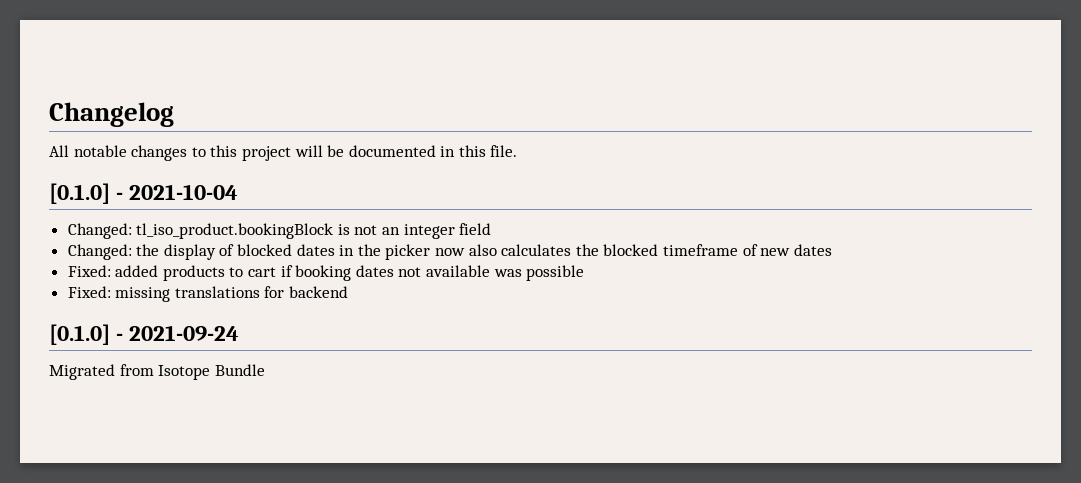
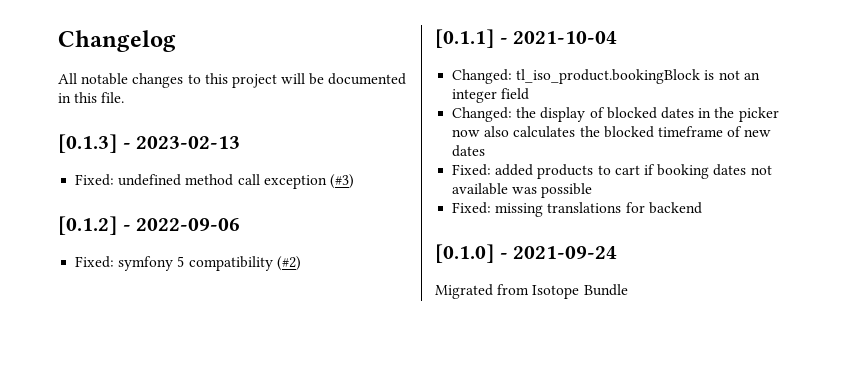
- [0.1.0] - 2021-10-04
+ [0.1.3] - 2023-02-13
+ Fixed: undefined method call exception (#3)
+ [0.1.2] - 2022-09-06
+ Fixed: symfony 5 compatibility (#2)
+ [0.1.1] - 2021-10-04

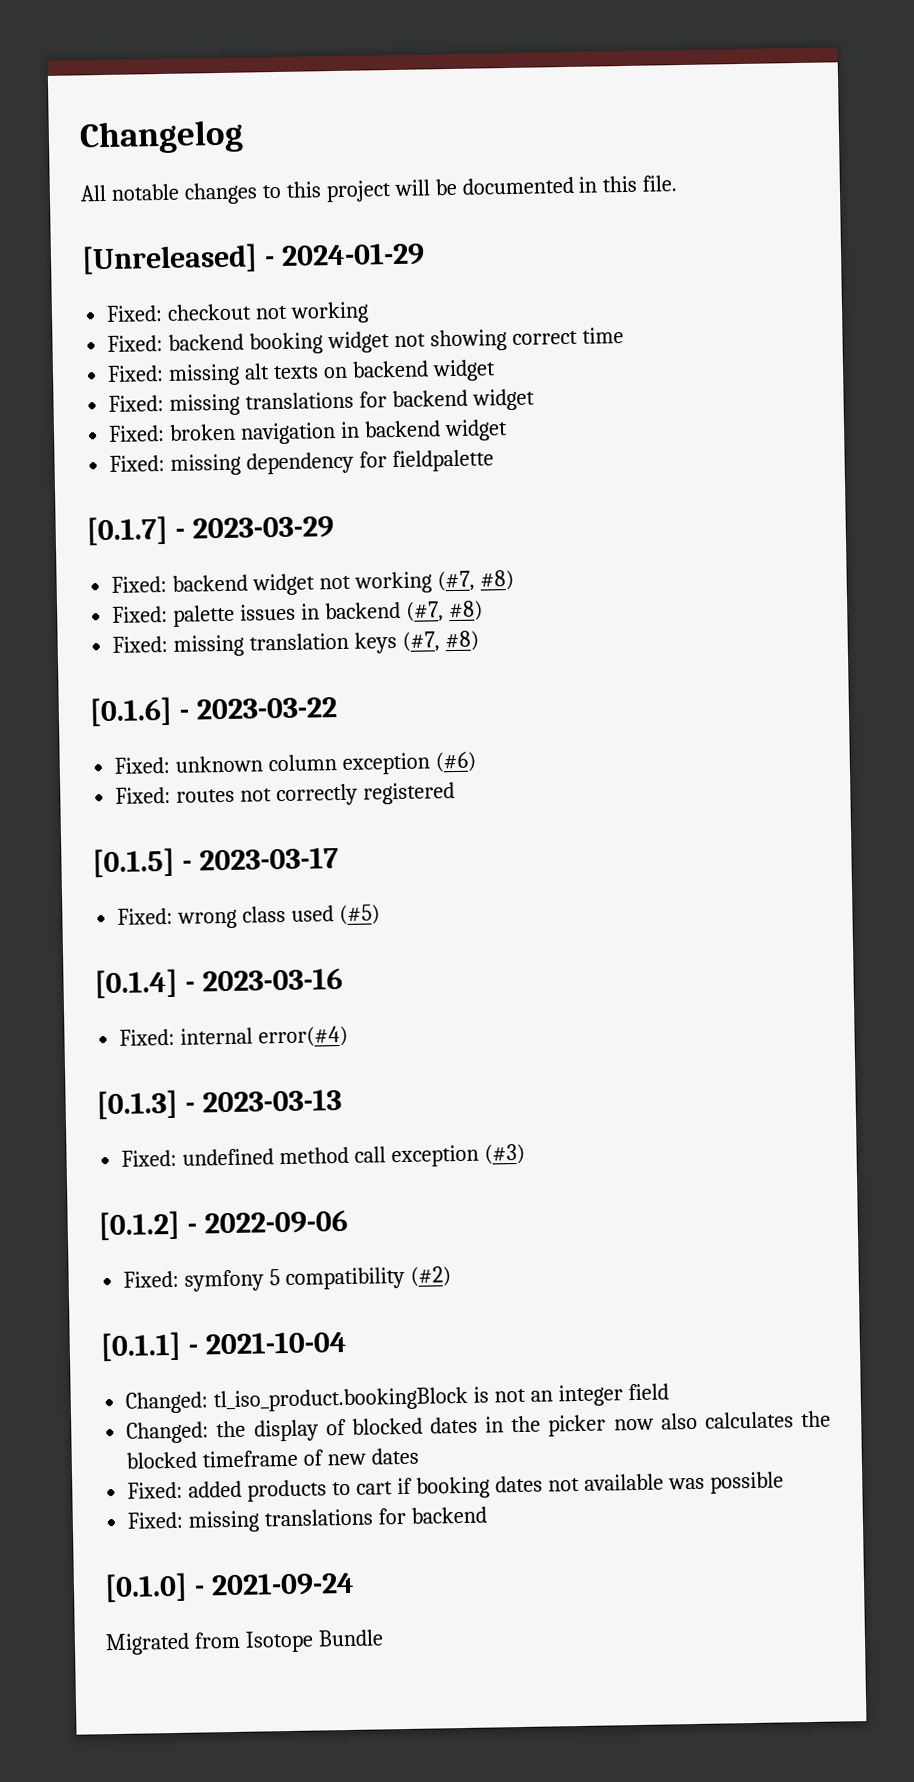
+ [Unreleased] - 2024-01-29
+ Fixed: checkout not working
+ Fixed: backend booking widget not showing correct time
+ Fixed: missing alt texts on backend widget
+ Fixed: missing translations for backend widget
+ Fixed: broken navigation in backend widget
+ Fixed: missing dependency for fieldpalette
+ [0.1.7] - 2023-03-29
+ Fixed: backend widget not working (#7, #8)
+ Fixed: palette issues in backend (#7, #8)
+ Fixed: missing translation keys (#7, #8)
+ [0.1.6] - 2023-03-22
+ Fixed: unknown column exception (#6)
+ Fixed: routes not correctly registered
+ [0.1.5] - 2023-03-17
+ Fixed: wrong class used (#5)
+ [0.1.4] - 2023-03-16
+ Fixed: internal error(#4)
- [0.1.3] - 2023-02-13
+ [0.1.3] - 2023-03-13

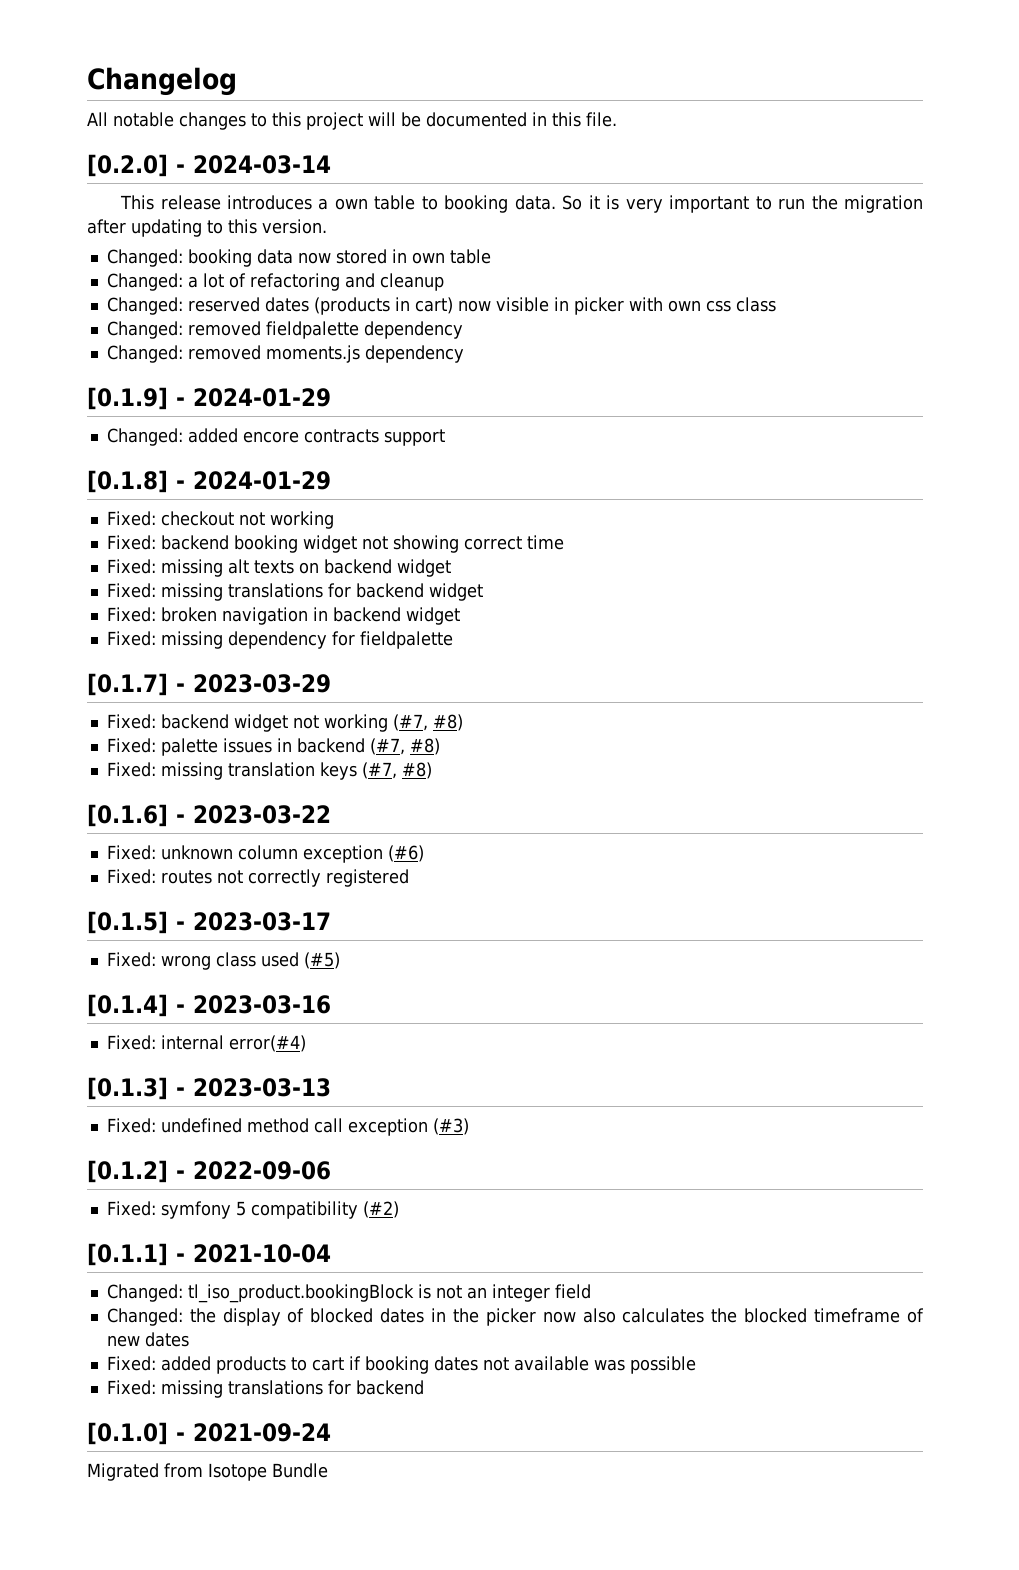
- [Unreleased] - 2024-01-29
+ [0.2.0] - 2024-03-14
+ This release introduces a own table to booking data. So it is very important to run the migration after updating to this version.
+ Changed: booking data now stored in own table
+ Changed: a lot of refactoring and cleanup
+ Changed: reserved dates (products in cart) now visible in picker with own css class
+ Changed: removed fieldpalette dependency
+ Changed: removed moments.js dependency
+ [0.1.9] - 2024-01-29
+ Changed: added encore contracts support
+ [0.1.8] - 2024-01-29

